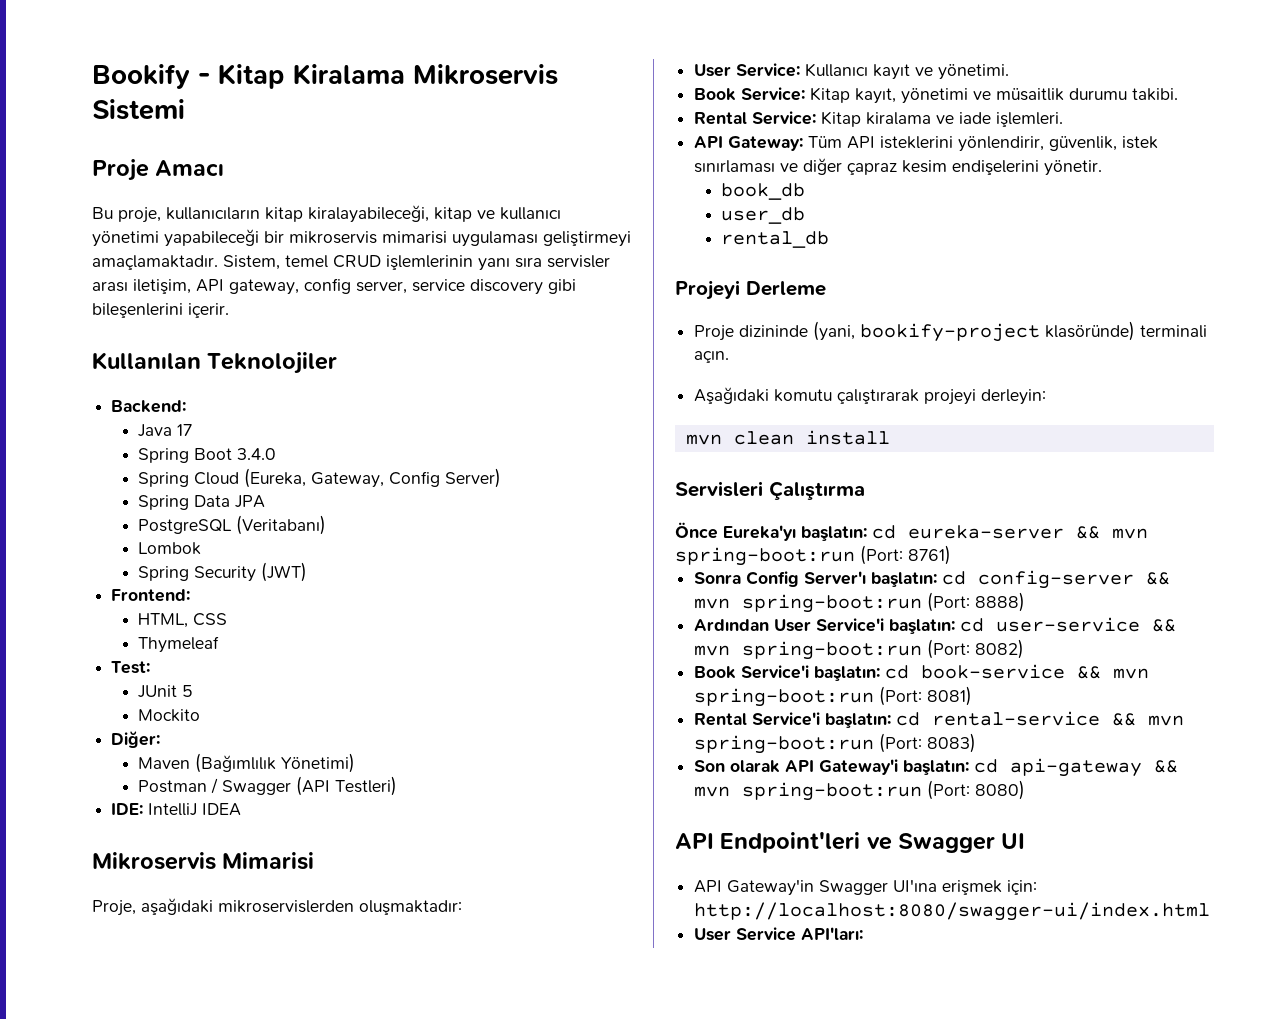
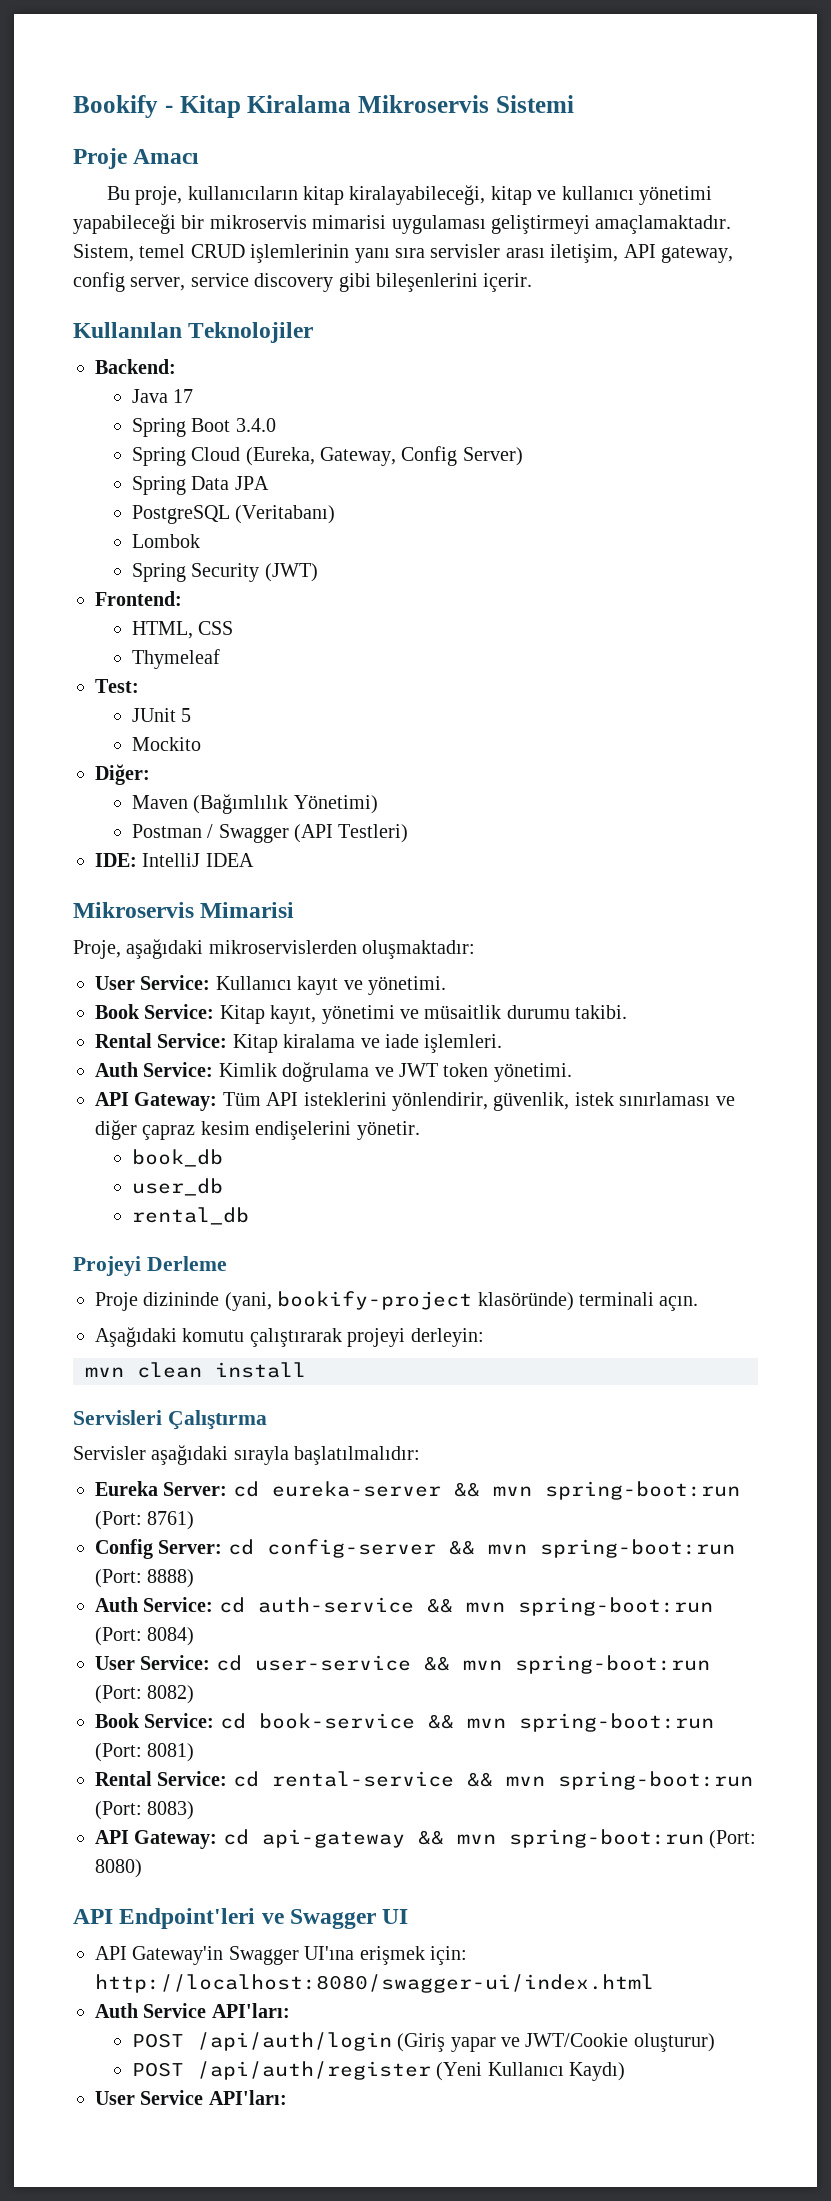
+ Auth Service: Kimlik doğrulama ve JWT token yönetimi.
- Önce Eureka'yı başlatın: cd eureka-server && mvn spring-boot:run (Port: 8761)
+ Servisler aşağıdaki sırayla başlatılmalıdır:
+ Eureka Server: cd eureka-server && mvn spring-boot:run (Port: 8761)
- Sonra Config Server'ı başlatın: cd config-server && mvn spring-boot:run (Port: 8888)
+ Config Server: cd config-server && mvn spring-boot:run (Port: 8888)
- Ardından User Service'i başlatın: cd user-service && mvn spring-boot:run (Port: 8082)
+ Auth Service: cd auth-service && mvn spring-boot:run (Port: 8084)
+ User Service: cd user-service && mvn spring-boot:run (Port: 8082)
- Book Service'i başlatın: cd book-service && mvn spring-boot:run (Port: 8081)
+ Book Service: cd book-service && mvn spring-boot:run (Port: 8081)
- Rental Service'i başlatın: cd rental-service && mvn spring-boot:run (Port: 8083)
+ Rental Service: cd rental-service && mvn spring-boot:run (Port: 8083)
- Son olarak API Gateway'i başlatın: cd api-gateway && mvn spring-boot:run (Port: 8080)
+ API Gateway: cd api-gateway && mvn spring-boot:run (Port: 8080)
+ Auth Service API'ları:
+ POST /api/auth/login (Giriş yapar ve JWT/Cookie oluşturur)
+ POST /api/auth/register (Yeni Kullanıcı Kaydı)

